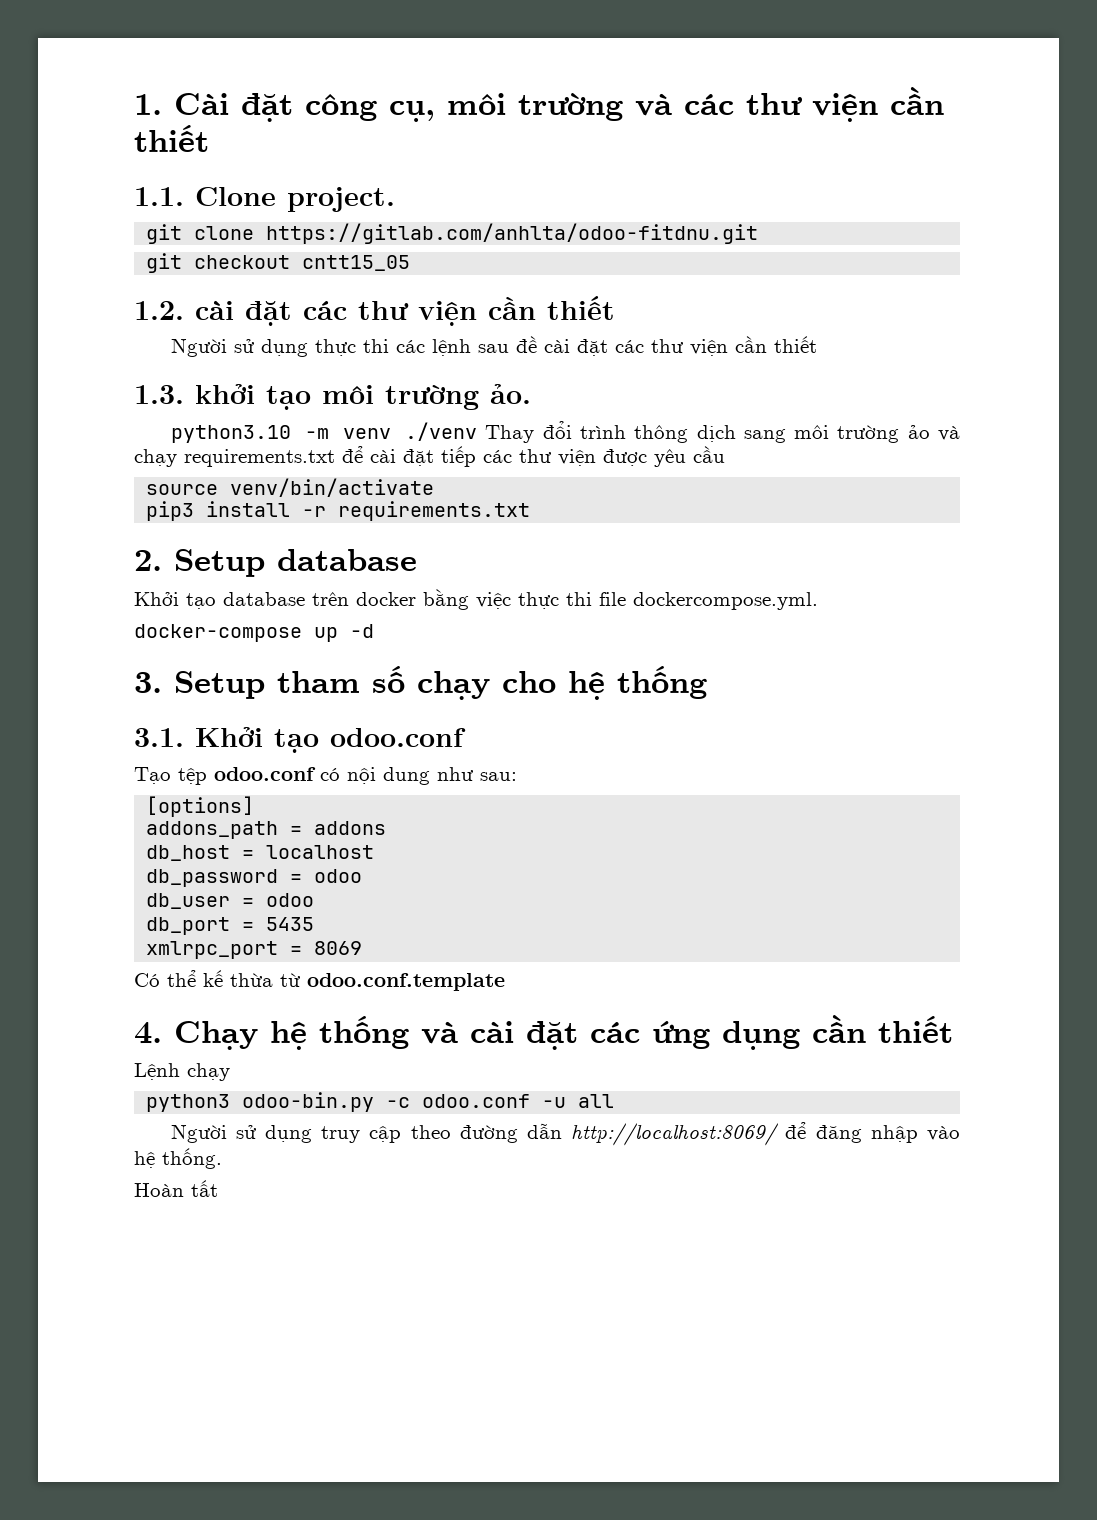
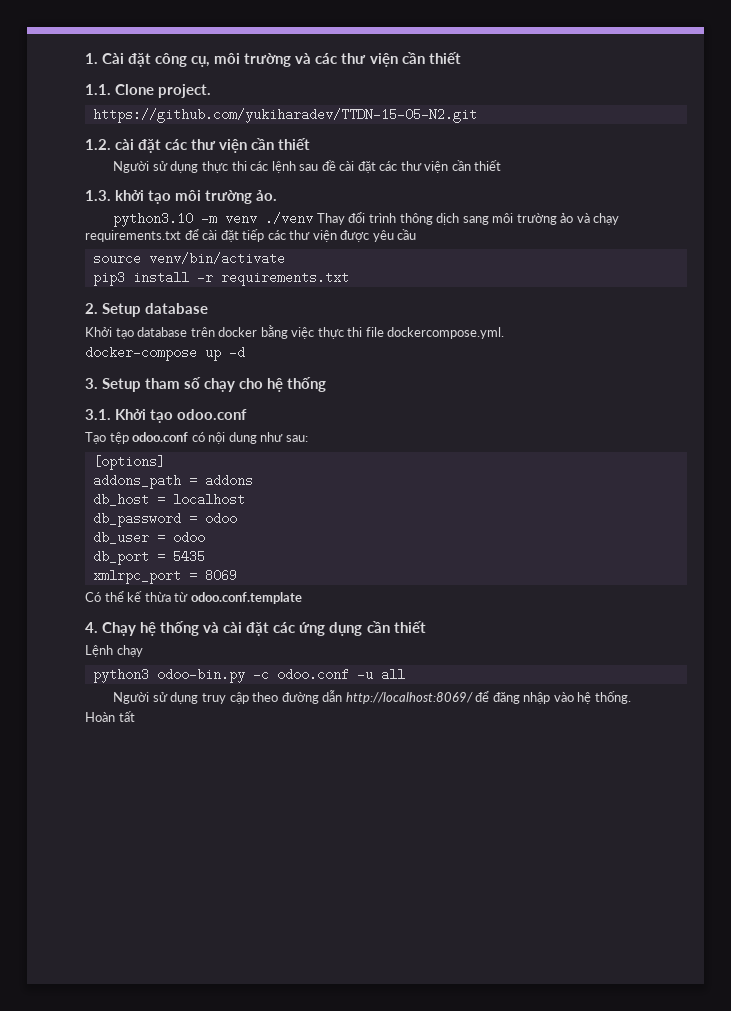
- git clone https://gitlab.com/anhlta/odoo-fitdnu.git
- git checkout cntt15_05
+ https://github.com/yukiharadev/TTDN-15-05-N2.git

